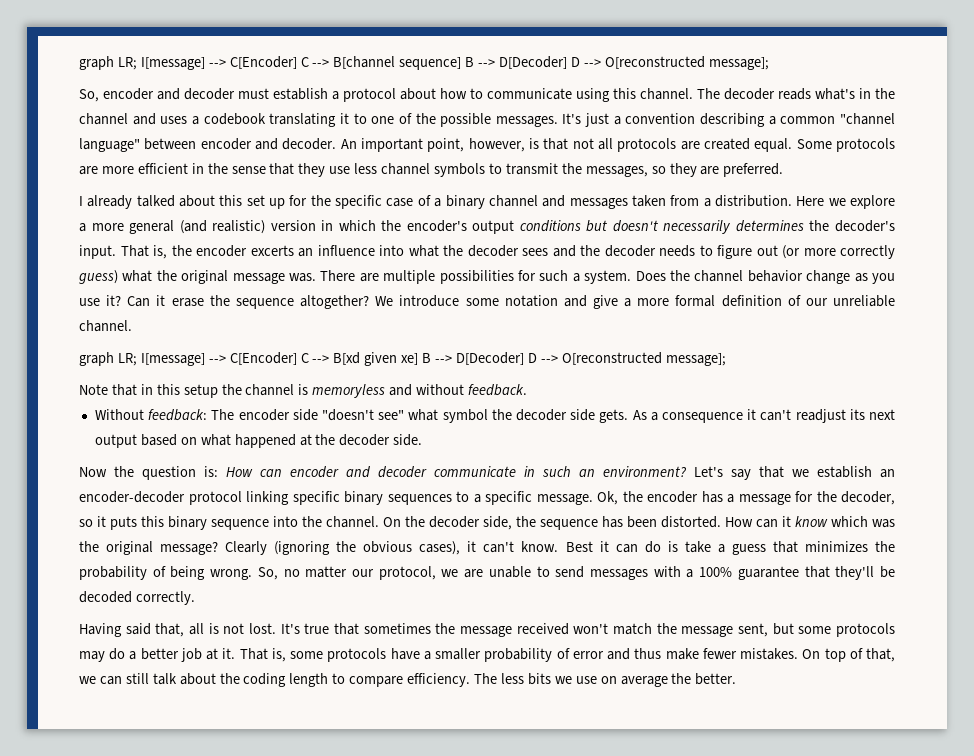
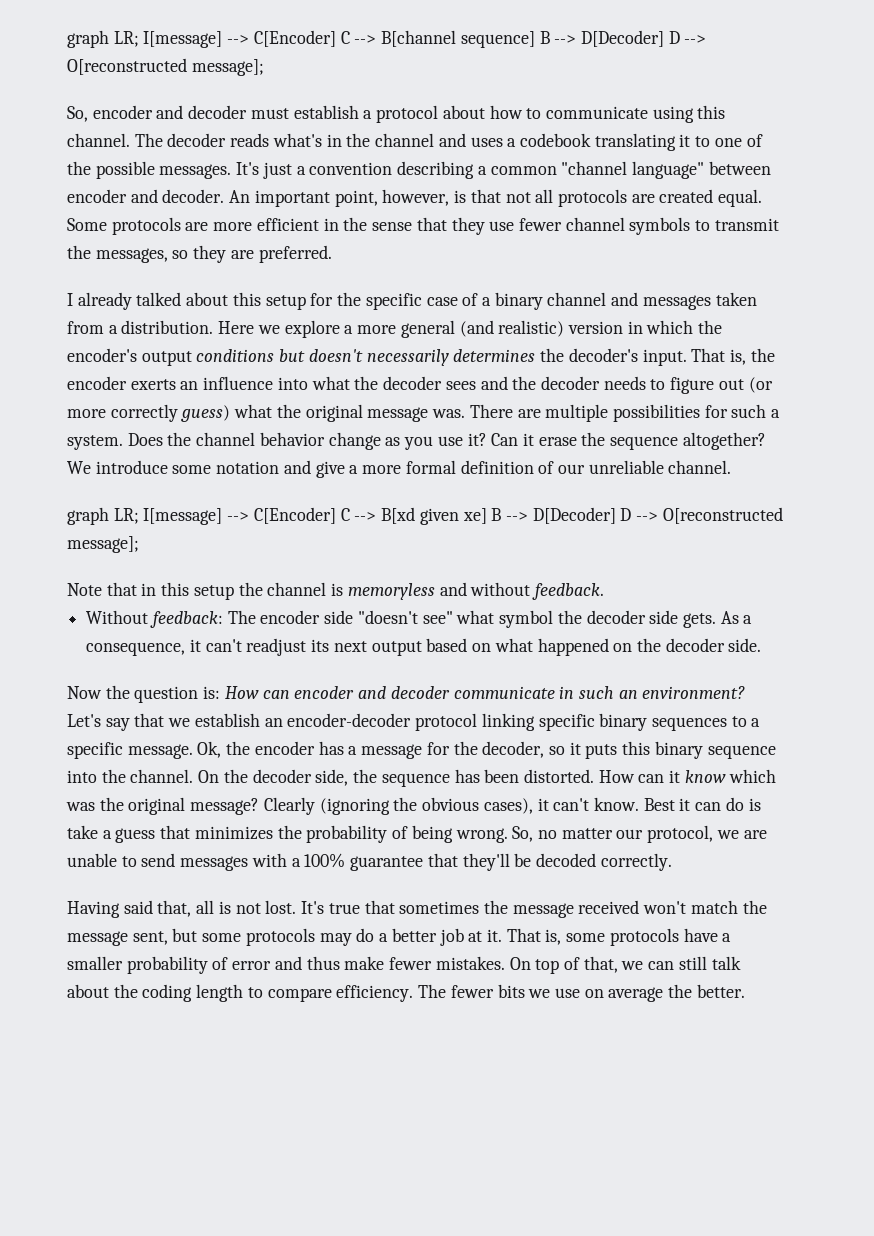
- Some protocols are more efficient in the sense that they use less channel symbols to transmit the messages, so they are preferred.
+ Some protocols are more efficient in the sense that they use fewer channel symbols to transmit the messages, so they are preferred.
- I already talked about this set up for the specific case of a binary channel and messages taken from a distribution.
+ I already talked about this setup for the specific case of a binary channel and messages taken from a distribution.
- That is, the encoder excerts an influence into what the decoder sees and the decoder needs to figure out (or more correctly guess) what the original message was.
+ That is, the encoder exerts an influence into what the decoder sees and the decoder needs to figure out (or more correctly guess) what the original message was.
- As a consequence it can't readjust its next output based on what happened at the decoder side.
+ As a consequence, it can't readjust its next output based on what happened on the decoder side.
- The less bits we use on average the better.
+ The fewer bits we use on average the better.

